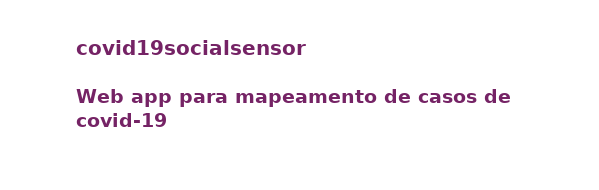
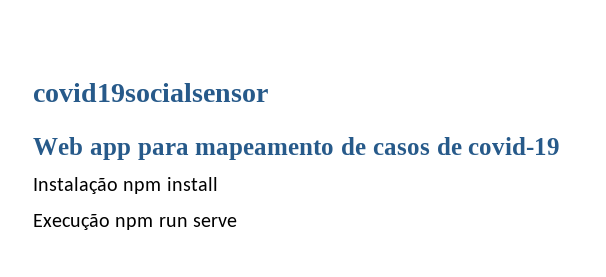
+ Instalação npm install
+ Execução npm run serve

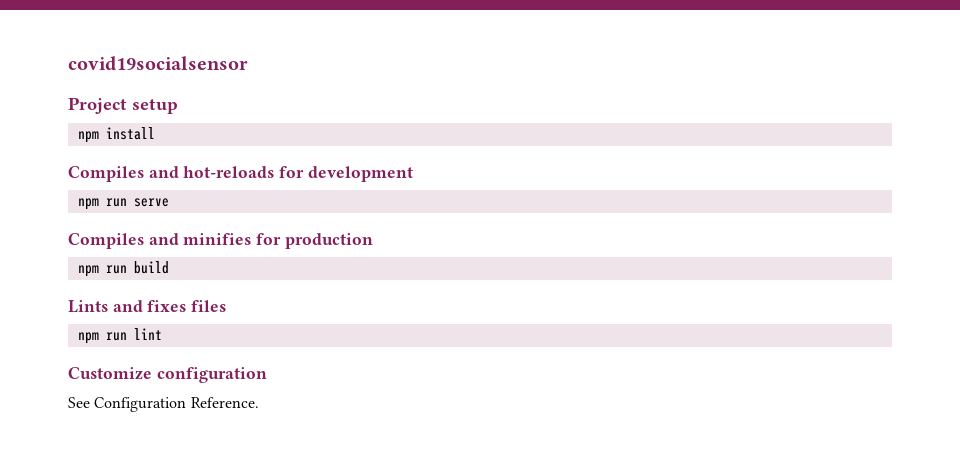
- Web app para mapeamento de casos de covid-19
- Instalação npm install
- Execução npm run serve
+ Project setup
+ npm install
+ Compiles and hot-reloads for development
+ npm run serve
+ Compiles and minifies for production
+ npm run build
+ Lints and fixes files
+ npm run lint
+ Customize configuration
+ See Configuration Reference.

